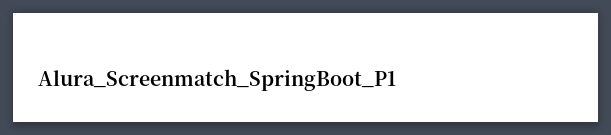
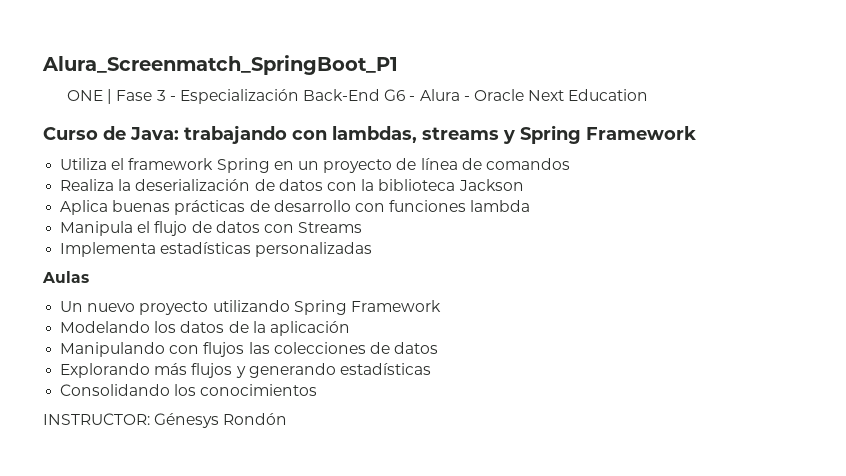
+ ONE | Fase 3 - Especialización Back-End G6 - Alura - Oracle Next Education
+ Curso de Java: trabajando con lambdas, streams y Spring Framework
+ Utiliza el framework Spring en un proyecto de línea de comandos
+ Realiza la deserialización de datos con la biblioteca Jackson
+ Aplica buenas prácticas de desarrollo con funciones lambda
+ Manipula el flujo de datos con Streams
+ Implementa estadísticas personalizadas
+ Aulas
+ Un nuevo proyecto utilizando Spring Framework
+ Modelando los datos de la aplicación
+ Manipulando con flujos las colecciones de datos
+ Explorando más flujos y generando estadísticas
+ Consolidando los conocimientos
+ INSTRUCTOR: Génesys Rondón

